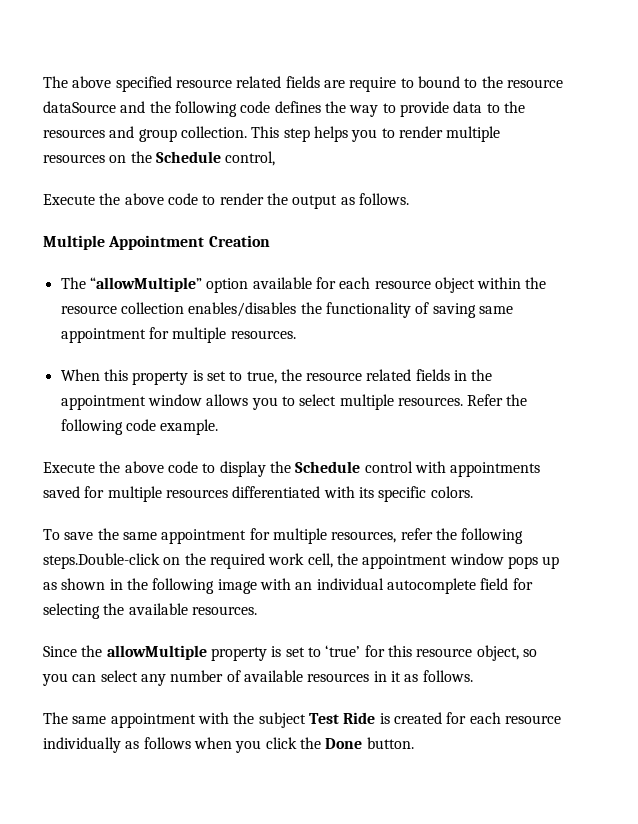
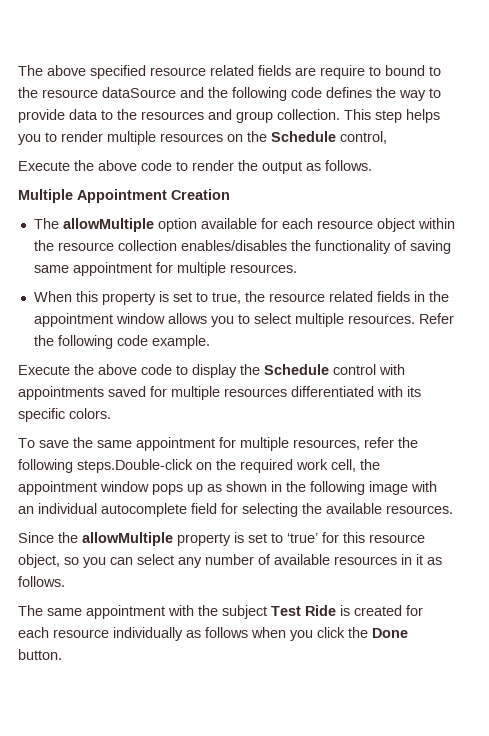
- The “allowMultiple” option available for each resource object within the resource collection enables/disables the functionality of saving same appointment for multiple resources.
+ The allowMultiple option available for each resource object within the resource collection enables/disables the functionality of saving same appointment for multiple resources.

